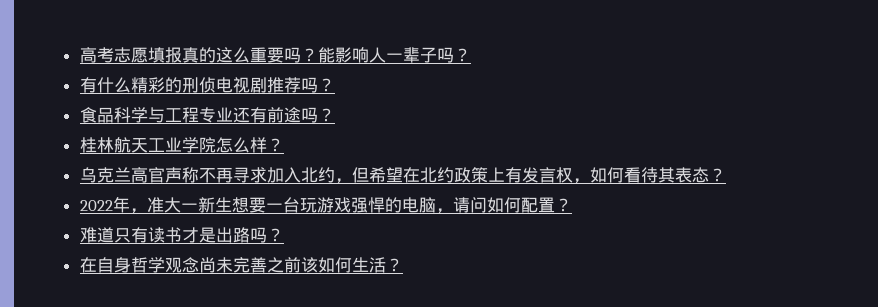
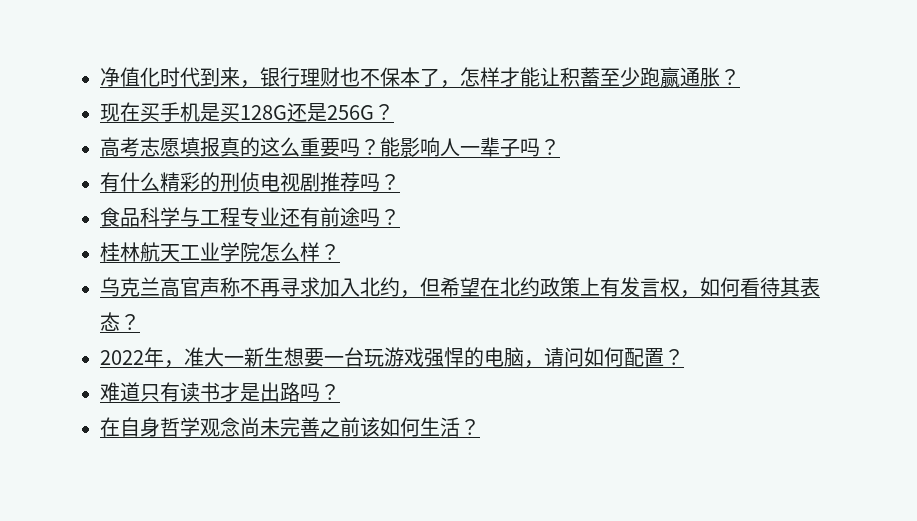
+ 净值化时代到来，银行理财也不保本了，怎样才能让积蓄至少跑赢通胀？
+ 现在买手机是买128G还是256G？

